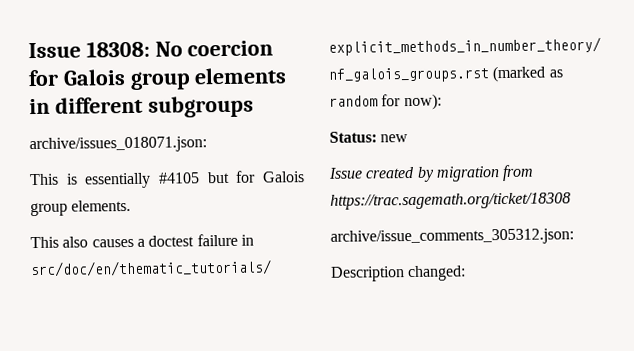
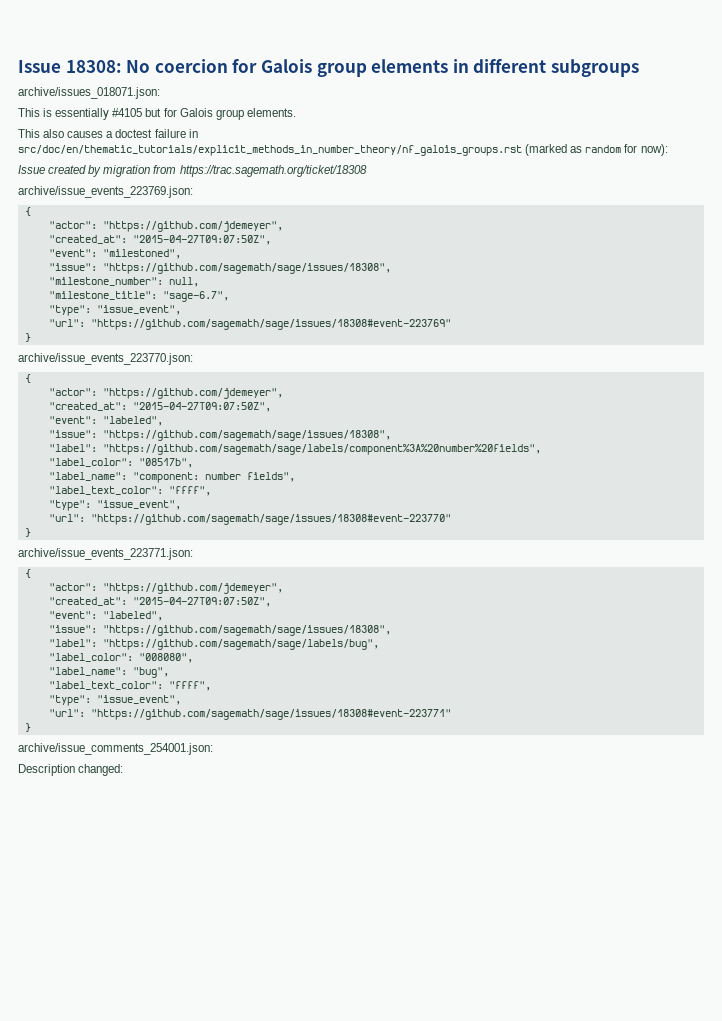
- Status: new
- archive/issue_comments_305312.json:
+ archive/issue_events_223769.json:
+ {
+ "actor": "https://github.com/jdemeyer",
+ "created_at": "2015-04-27T09:07:50Z",
+ "event": "milestoned",
+ "issue": "https://github.com/sagemath/sage/issues/18308",
+ "milestone_number": null,
+ "milestone_title": "sage-6.7",
+ "type": "issue_event",
+ "url": "https://github.com/sagemath/sage/issues/18308#event-223769"
+ }
+ archive/issue_events_223770.json:
+ {
+ "actor": "https://github.com/jdemeyer",
+ "created_at": "2015-04-27T09:07:50Z",
+ "event": "labeled",
+ "issue": "https://github.com/sagemath/sage/issues/18308",
+ "label": "https://github.com/sagemath/sage/labels/component%3A%20number%20fields",
+ "label_color": "08517b",
+ "label_name": "component: number fields",
+ "label_text_color": "ffff",
+ "type": "issue_event",
+ "url": "https://github.com/sagemath/sage/issues/18308#event-223770"
+ }
+ archive/issue_events_223771.json:
+ {
+ "actor": "https://github.com/jdemeyer",
+ "created_at": "2015-04-27T09:07:50Z",
+ "event": "labeled",
+ "issue": "https://github.com/sagemath/sage/issues/18308",
+ "label": "https://github.com/sagemath/sage/labels/bug",
+ "label_color": "008080",
+ "label_name": "bug",
+ "label_text_color": "ffff",
+ "type": "issue_event",
+ "url": "https://github.com/sagemath/sage/issues/18308#event-223771"
+ }
+ archive/issue_comments_254001.json:

